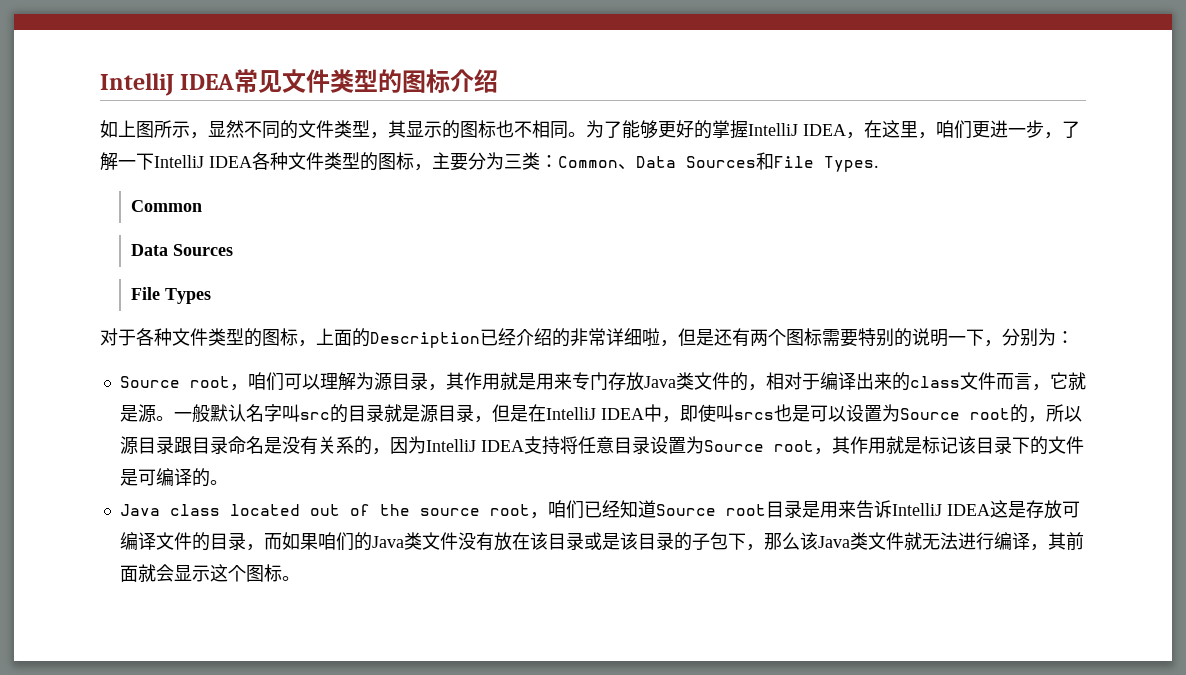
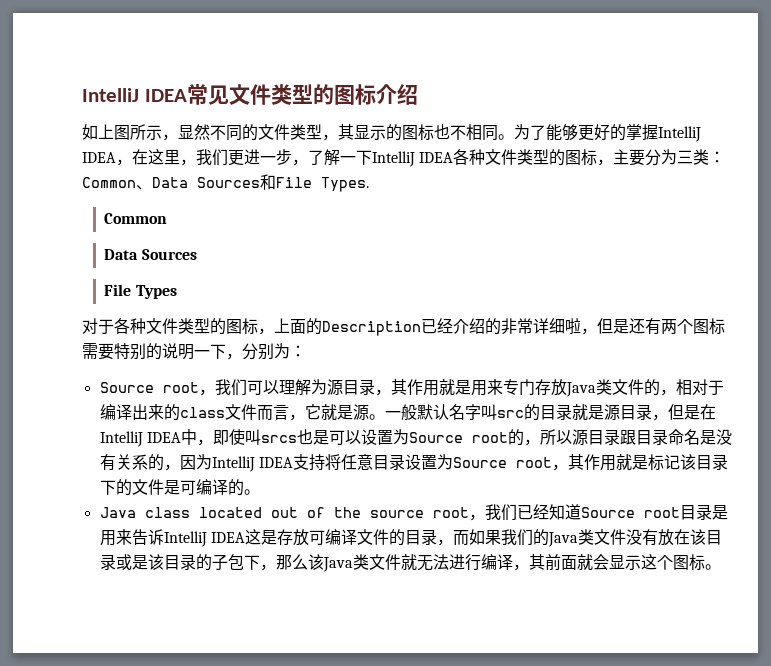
- 为了能够更好的掌握IntelliJ IDEA，在这里，咱们更进一步，了解一下IntelliJ IDEA各种文件类型的图标，主要分为三类：Common、Data Sources和File Types.
+ 为了能够更好的掌握IntelliJ IDEA，在这里，我们更进一步，了解一下IntelliJ IDEA各种文件类型的图标，主要分为三类：Common、Data Sources和File Types.
- Source root，咱们可以理解为源目录，其作用就是用来专门存放Java类文件的，相对于编译出来的class文件而言，它就是源。
+ Source root，我们可以理解为源目录，其作用就是用来专门存放Java类文件的，相对于编译出来的class文件而言，它就是源。
- Java class located out of the source root，咱们已经知道Source root目录是用来告诉IntelliJ IDEA这是存放可编译文件的目录，而如果咱们的Java类文件没有放在该目录或是该目录的子包下，那么该Java类文件就无法进行编译，其前面就会显示这个图标。
+ Java class located out of the source root，我们已经知道Source root目录是用来告诉IntelliJ IDEA这是存放可编译文件的目录，而如果我们的Java类文件没有放在该目录或是该目录的子包下，那么该Java类文件就无法进行编译，其前面就会显示这个图标。

